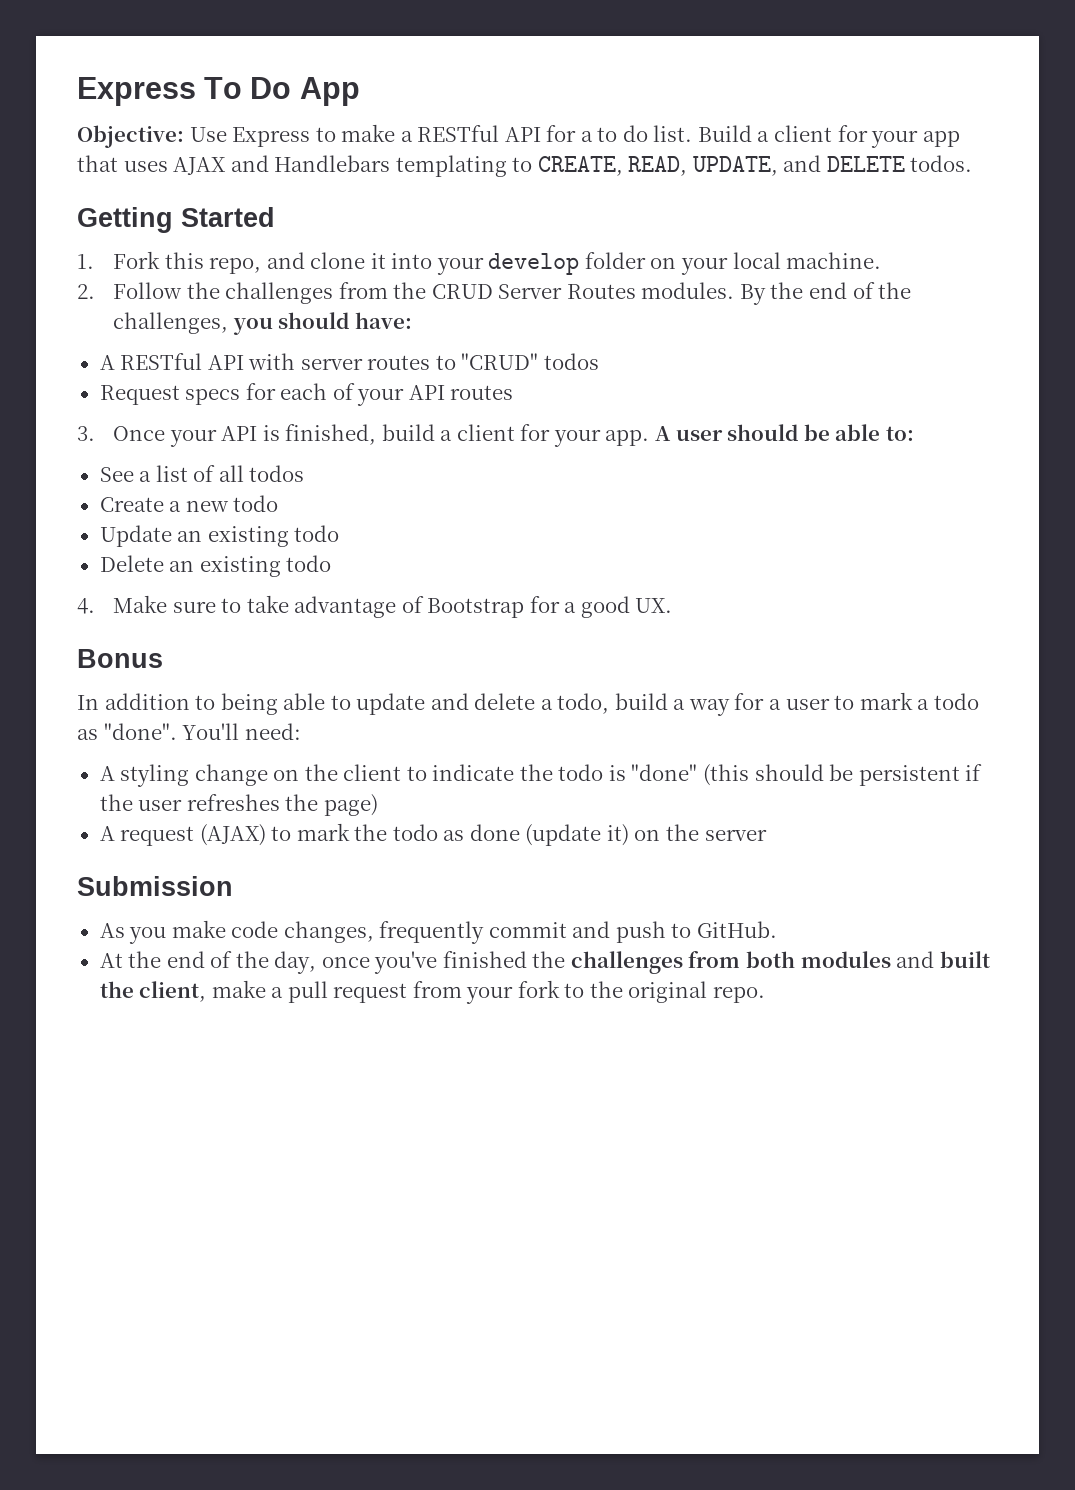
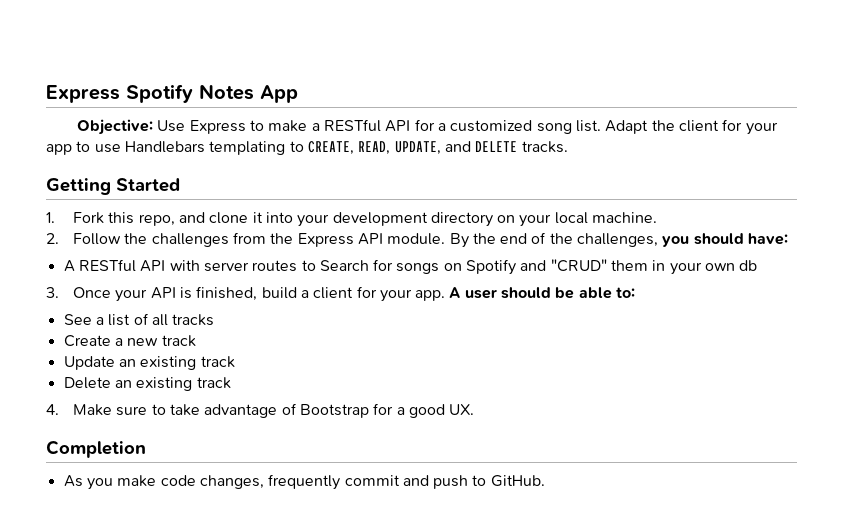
- Express To Do App
+ Express Spotify Notes App
- Objective: Use Express to make a RESTful API for a to do list. Build a client for your app that uses AJAX and Handlebars templating to CREATE, READ, UPDATE, and DELETE todos.
+ Objective: Use Express to make a RESTful API for a customized song list. Adapt the client for your app to use Handlebars templating to CREATE, READ, UPDATE, and DELETE tracks.
- 1. Fork this repo, and clone it into your develop folder on your local machine.
+ 1. Fork this repo, and clone it into your development directory on your local machine.
- 2. Follow the challenges from the CRUD Server Routes modules.
+ 2. Follow the challenges from the Express API module.
- A RESTful API with server routes to "CRUD" todos
- Request specs for each of your API routes
+ A RESTful API with server routes to Search for songs on Spotify and "CRUD" them in your own db
- See a list of all todos
+ See a list of all tracks
- Create a new todo
+ Create a new track
- Update an existing todo
+ Update an existing track
- Delete an existing todo
+ Delete an existing track
- Bonus
- In addition to being able to update and delete a todo, build a way for a user to mark a todo as "done". You'll need:
- A styling change on the client to indicate the todo is "done" (this should be persistent if the user refreshes the page)
- A request (AJAX) to mark the todo as done (update it) on the server
- Submission
+ Completion
- At the end of the day, once you've finished the challenges from both modules and built the client, make a pull request from your fork to the original repo.

